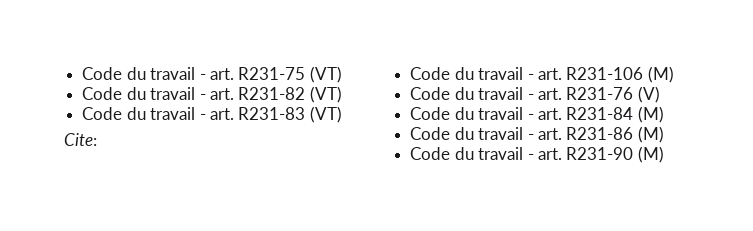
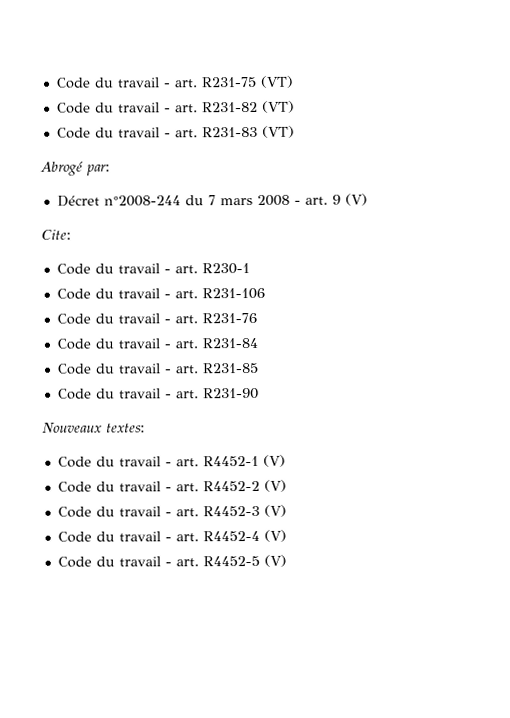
+ Abrogé par:
+ Décret n°2008-244 du 7 mars 2008 - art. 9 (V)
  Cite:
+ Code du travail - art. R230-1
- Code du travail - art. R231-106 (M)
+ Code du travail - art. R231-106
- Code du travail - art. R231-76 (V)
- Code du travail - art. R231-84 (M)
- Code du travail - art. R231-86 (M)
- Code du travail - art. R231-90 (M)
+ Code du travail - art. R231-76
+ Code du travail - art. R231-84
+ Code du travail - art. R231-85
+ Code du travail - art. R231-90
+ Nouveaux textes:
+ Code du travail - art. R4452-1 (V)
+ Code du travail - art. R4452-2 (V)
+ Code du travail - art. R4452-3 (V)
+ Code du travail - art. R4452-4 (V)
+ Code du travail - art. R4452-5 (V)

